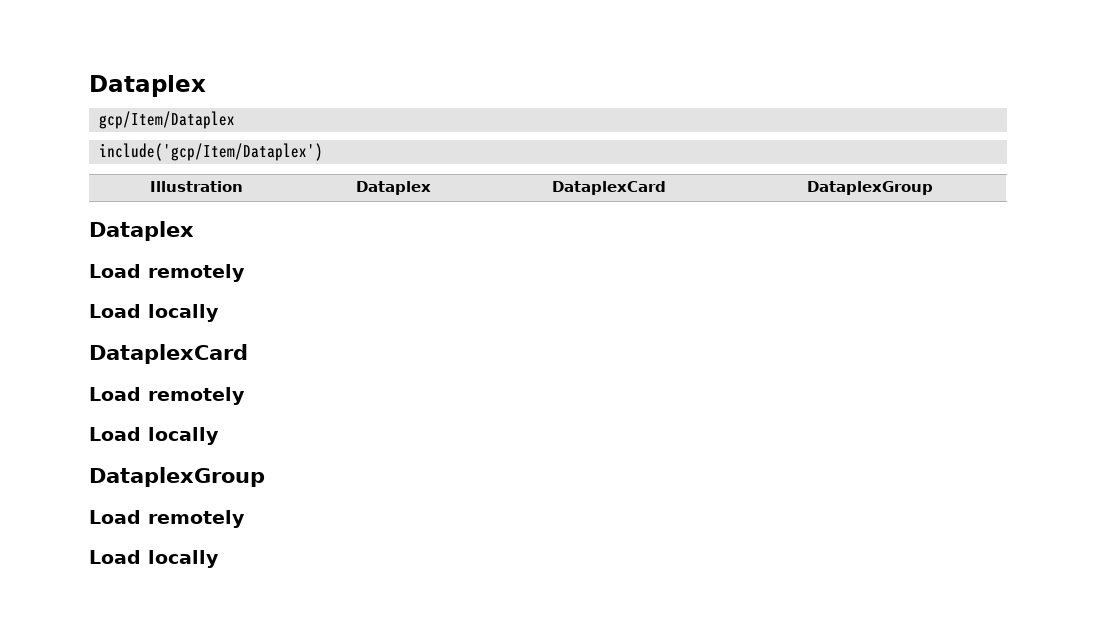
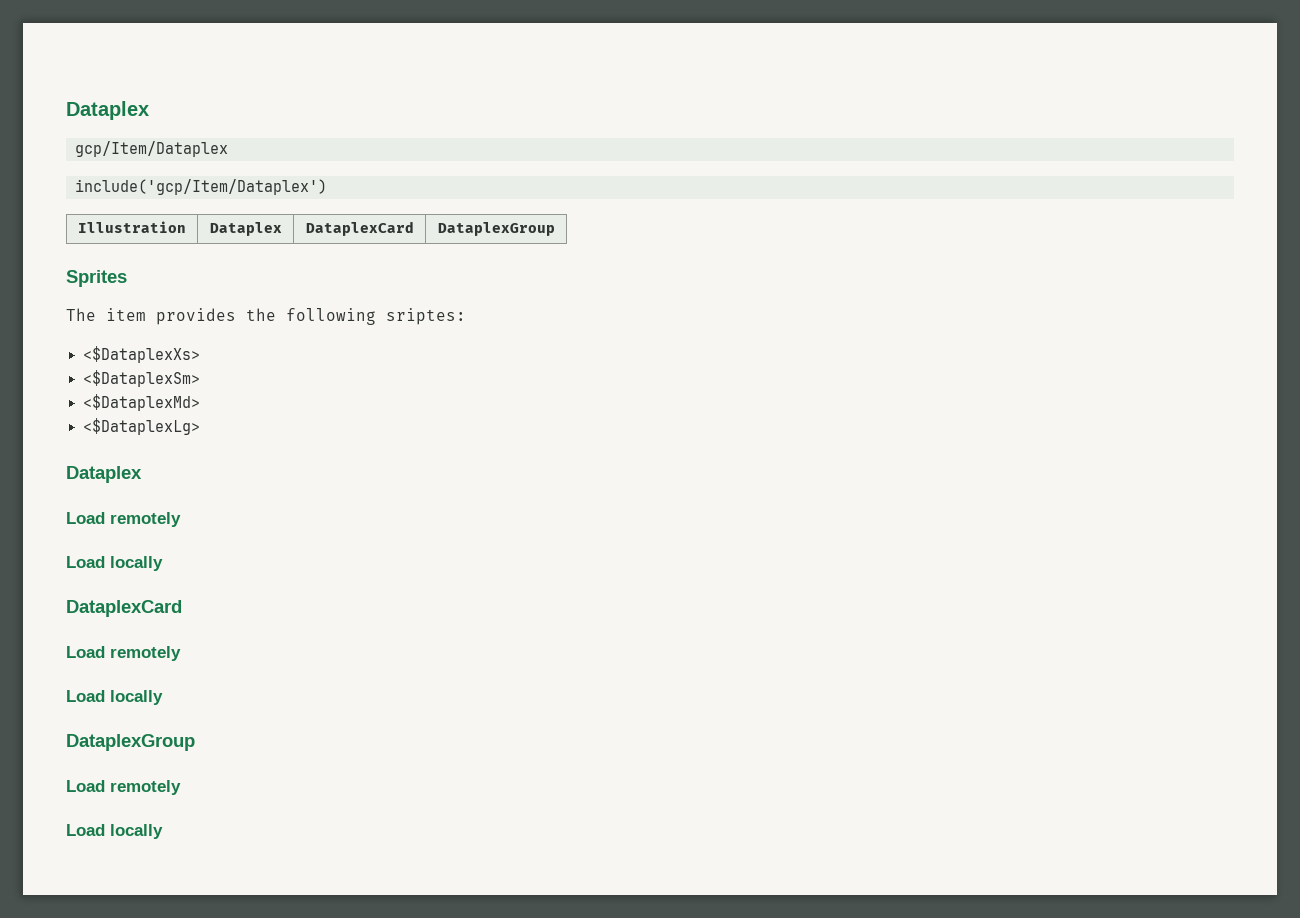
+ Sprites
+ The item provides the following sriptes:
+ <$DataplexXs>
+ <$DataplexSm>
+ <$DataplexMd>
+ <$DataplexLg>

